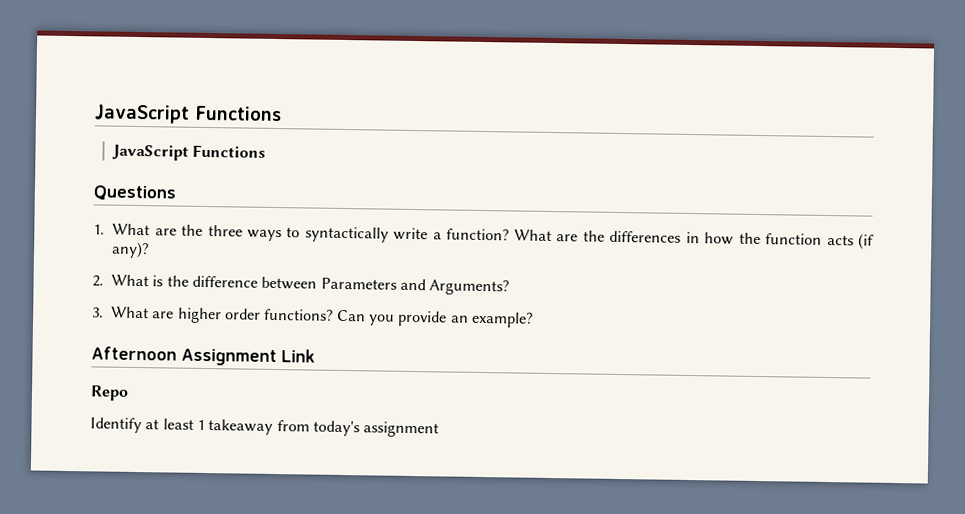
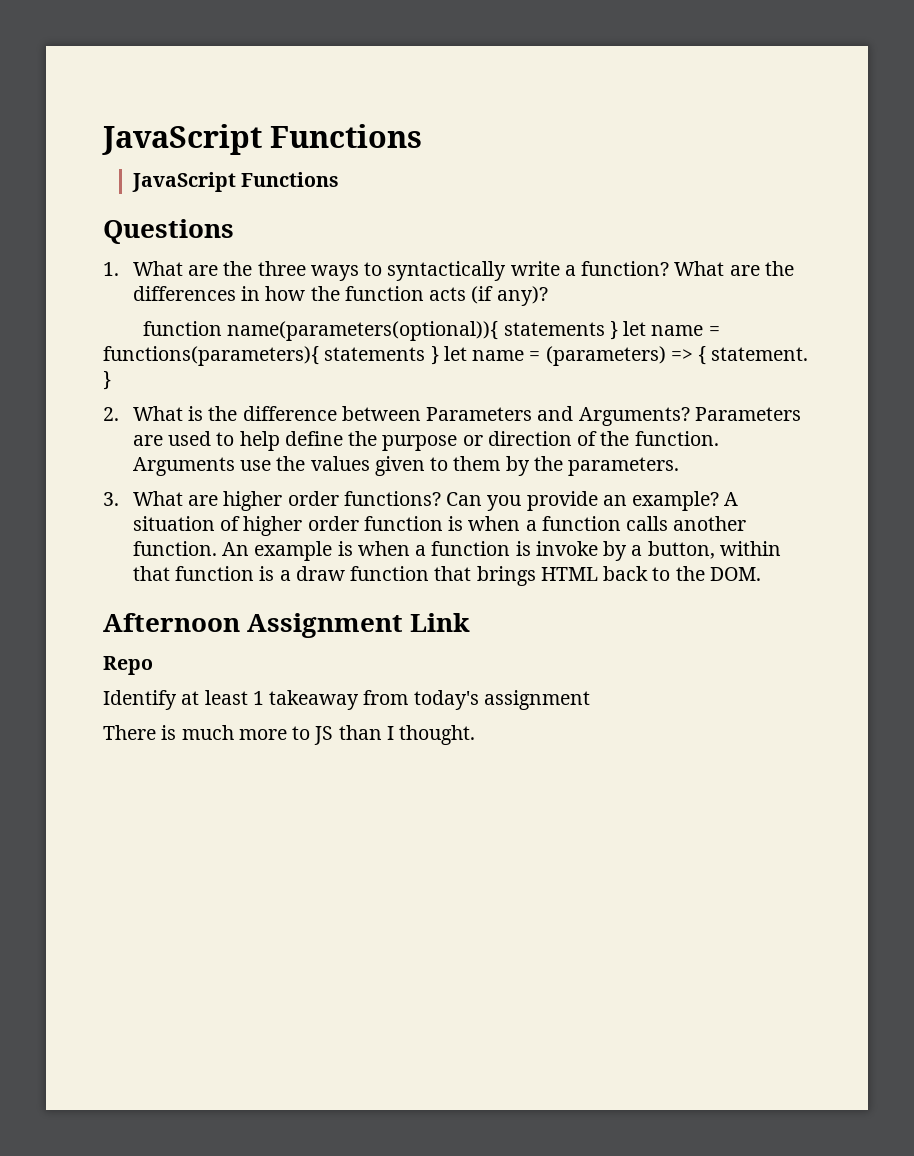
+ function name(parameters(optional)){ statements } let name = functions(parameters){ statements } let name = (parameters) => { statement. }
+ Parameters are used to help define the purpose or direction of the function. Arguments use the values given to them by the parameters.
+ A situation of higher order function is when a function calls another function. An example is when a function is invoke by a button, within that function is a draw function that brings HTML back to the DOM.
+ There is much more to JS than I thought.

